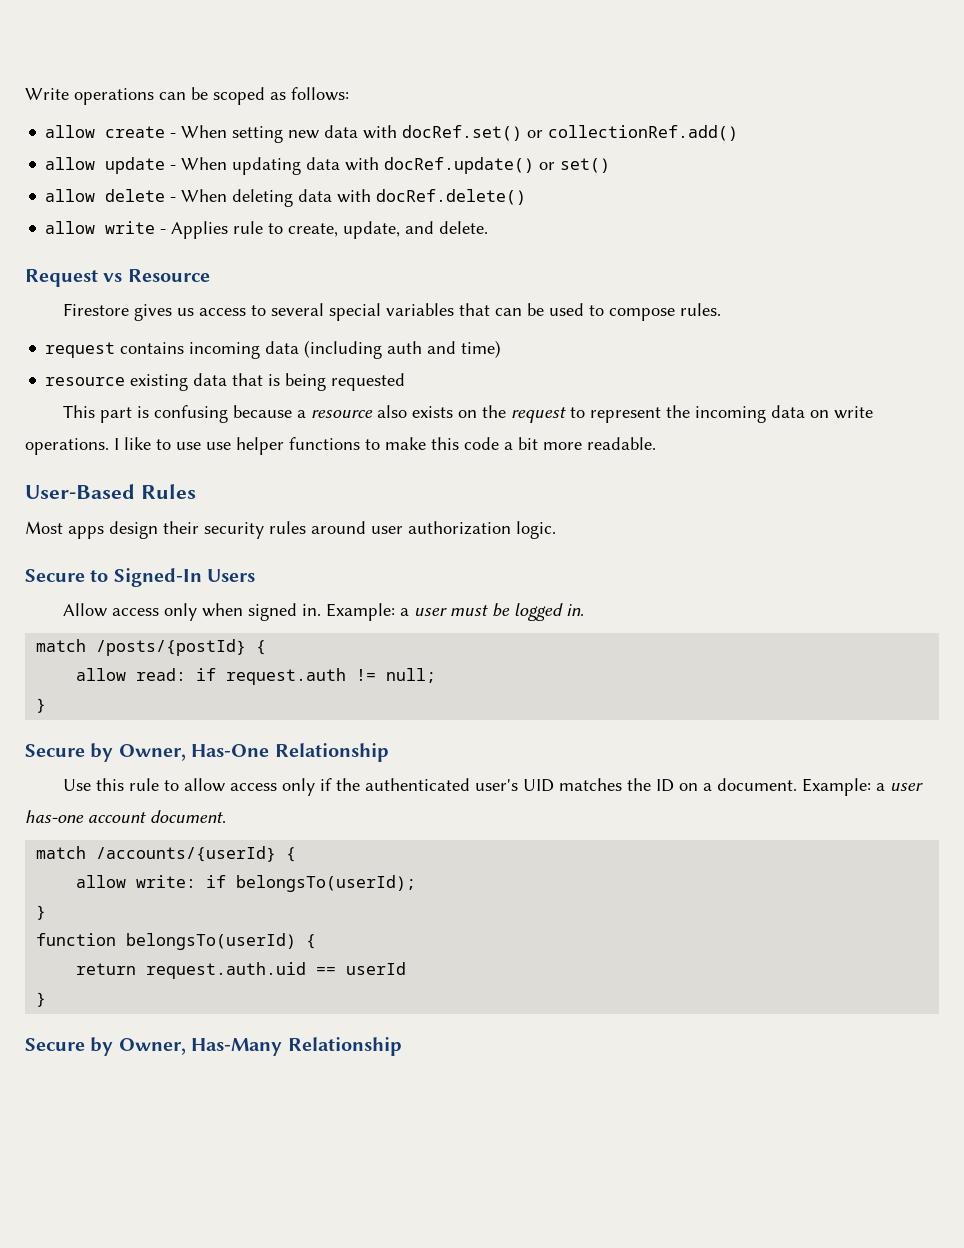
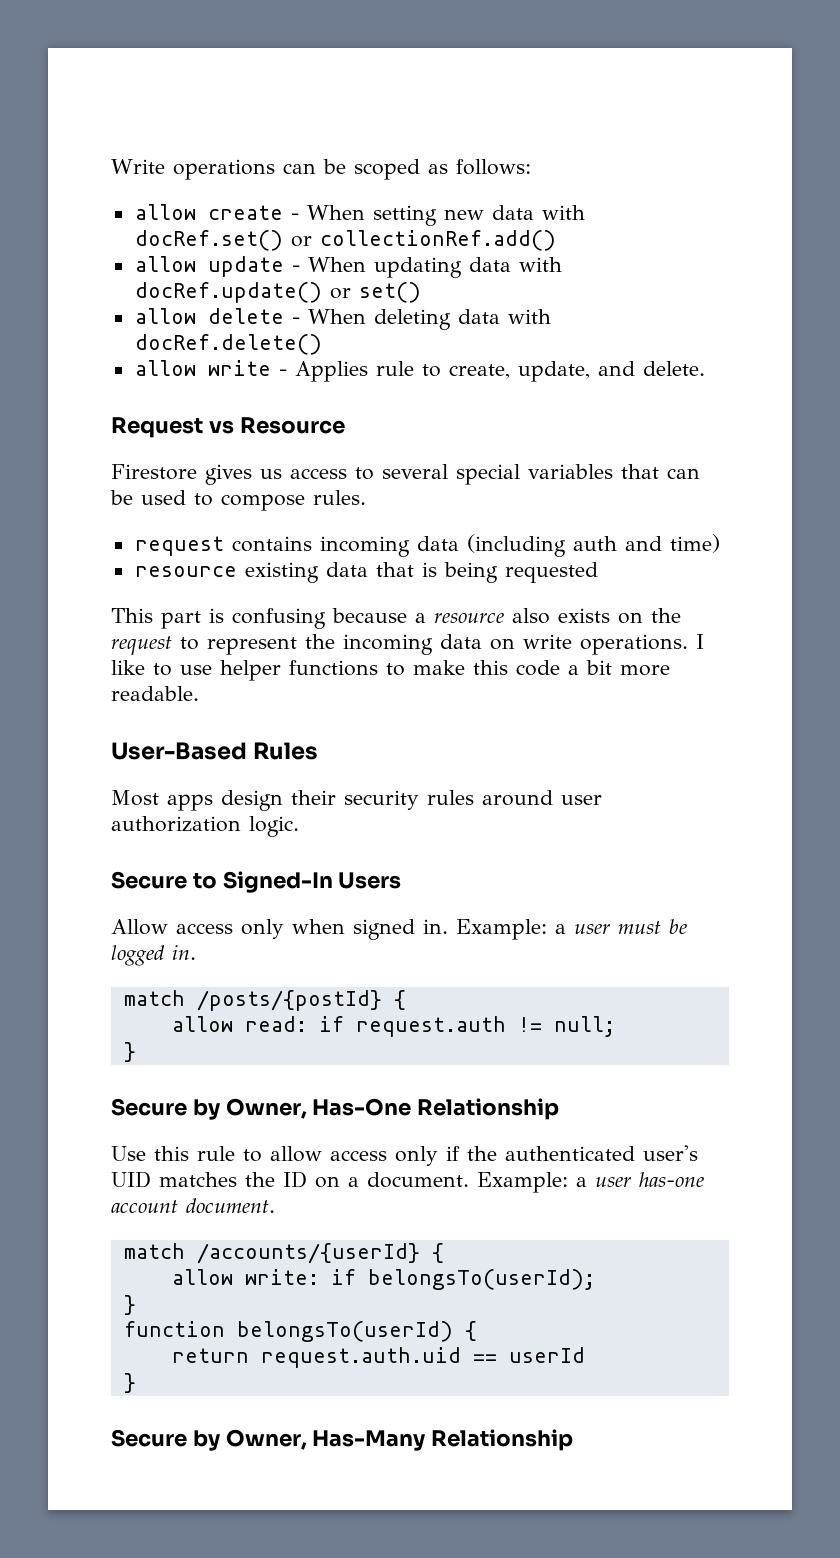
- I like to use use helper functions to make this code a bit more readable.
+ I like to use helper functions to make this code a bit more readable.

